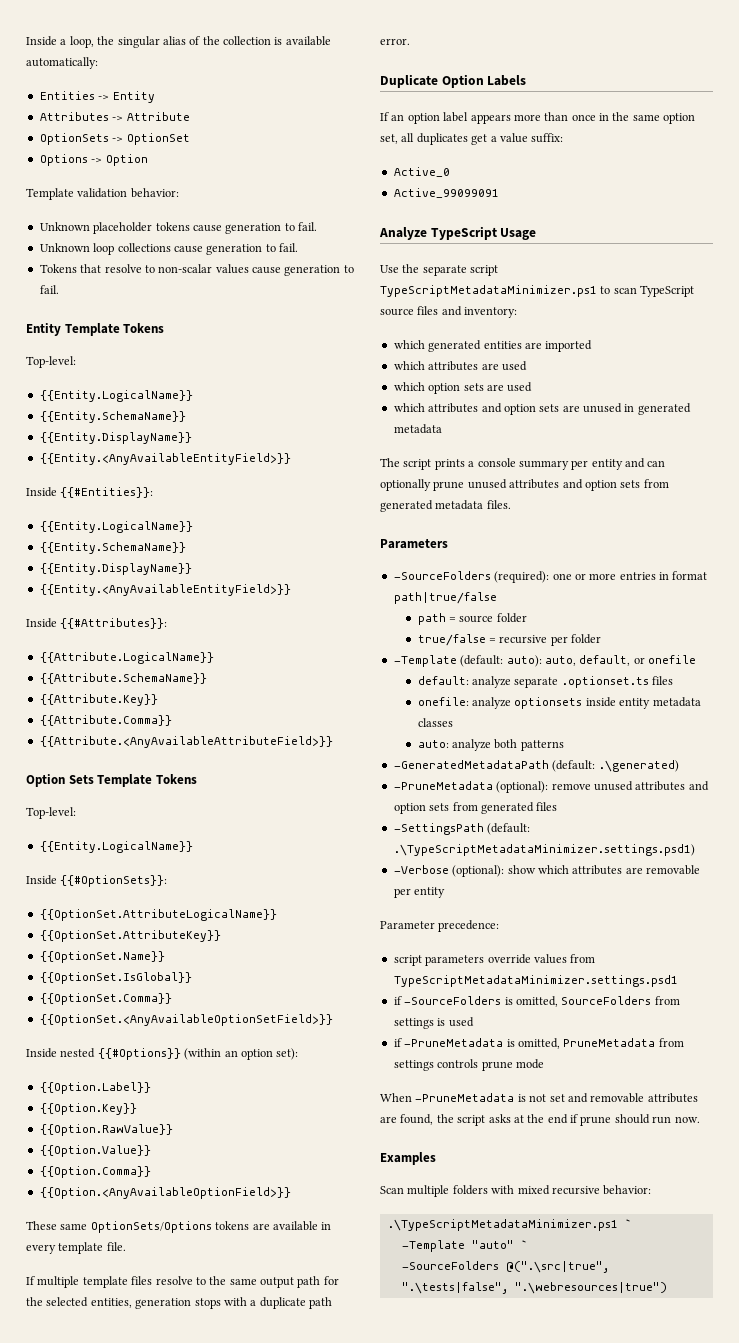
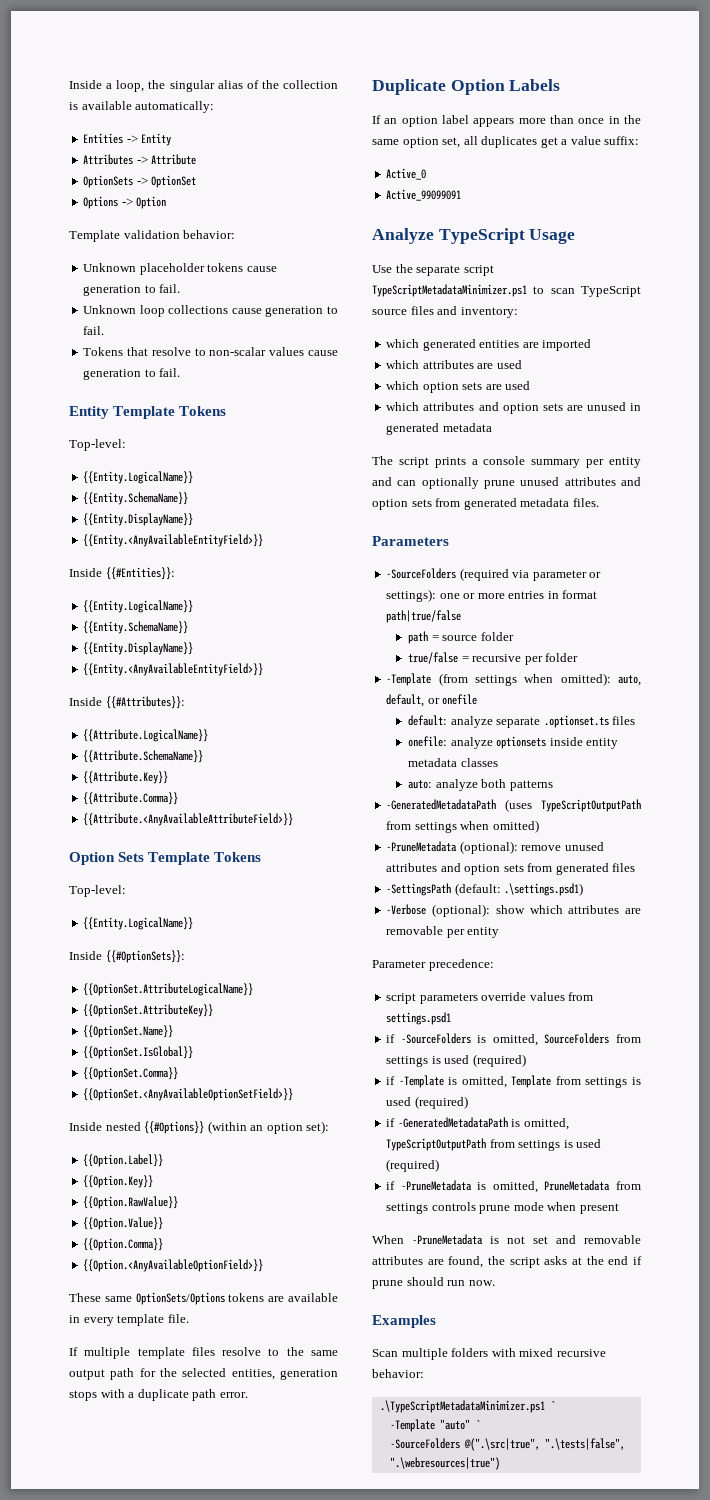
- -SourceFolders (required): one or more entries in format path|true/false
+ -SourceFolders (required via parameter or settings): one or more entries in format path|true/false
- -Template (default: auto): auto, default, or onefile
+ -Template (from settings when omitted): auto, default, or onefile
- -GeneratedMetadataPath (default: .\generated)
+ -GeneratedMetadataPath (uses TypeScriptOutputPath from settings when omitted)
- -SettingsPath (default: .\TypeScriptMetadataMinimizer.settings.psd1)
+ -SettingsPath (default: .\settings.psd1)
- script parameters override values from TypeScriptMetadataMinimizer.settings.psd1
+ script parameters override values from settings.psd1
- if -SourceFolders is omitted, SourceFolders from settings is used
+ if -SourceFolders is omitted, SourceFolders from settings is used (required)
+ if -Template is omitted, Template from settings is used (required)
+ if -GeneratedMetadataPath is omitted, TypeScriptOutputPath from settings is used (required)
- if -PruneMetadata is omitted, PruneMetadata from settings controls prune mode
+ if -PruneMetadata is omitted, PruneMetadata from settings controls prune mode when present

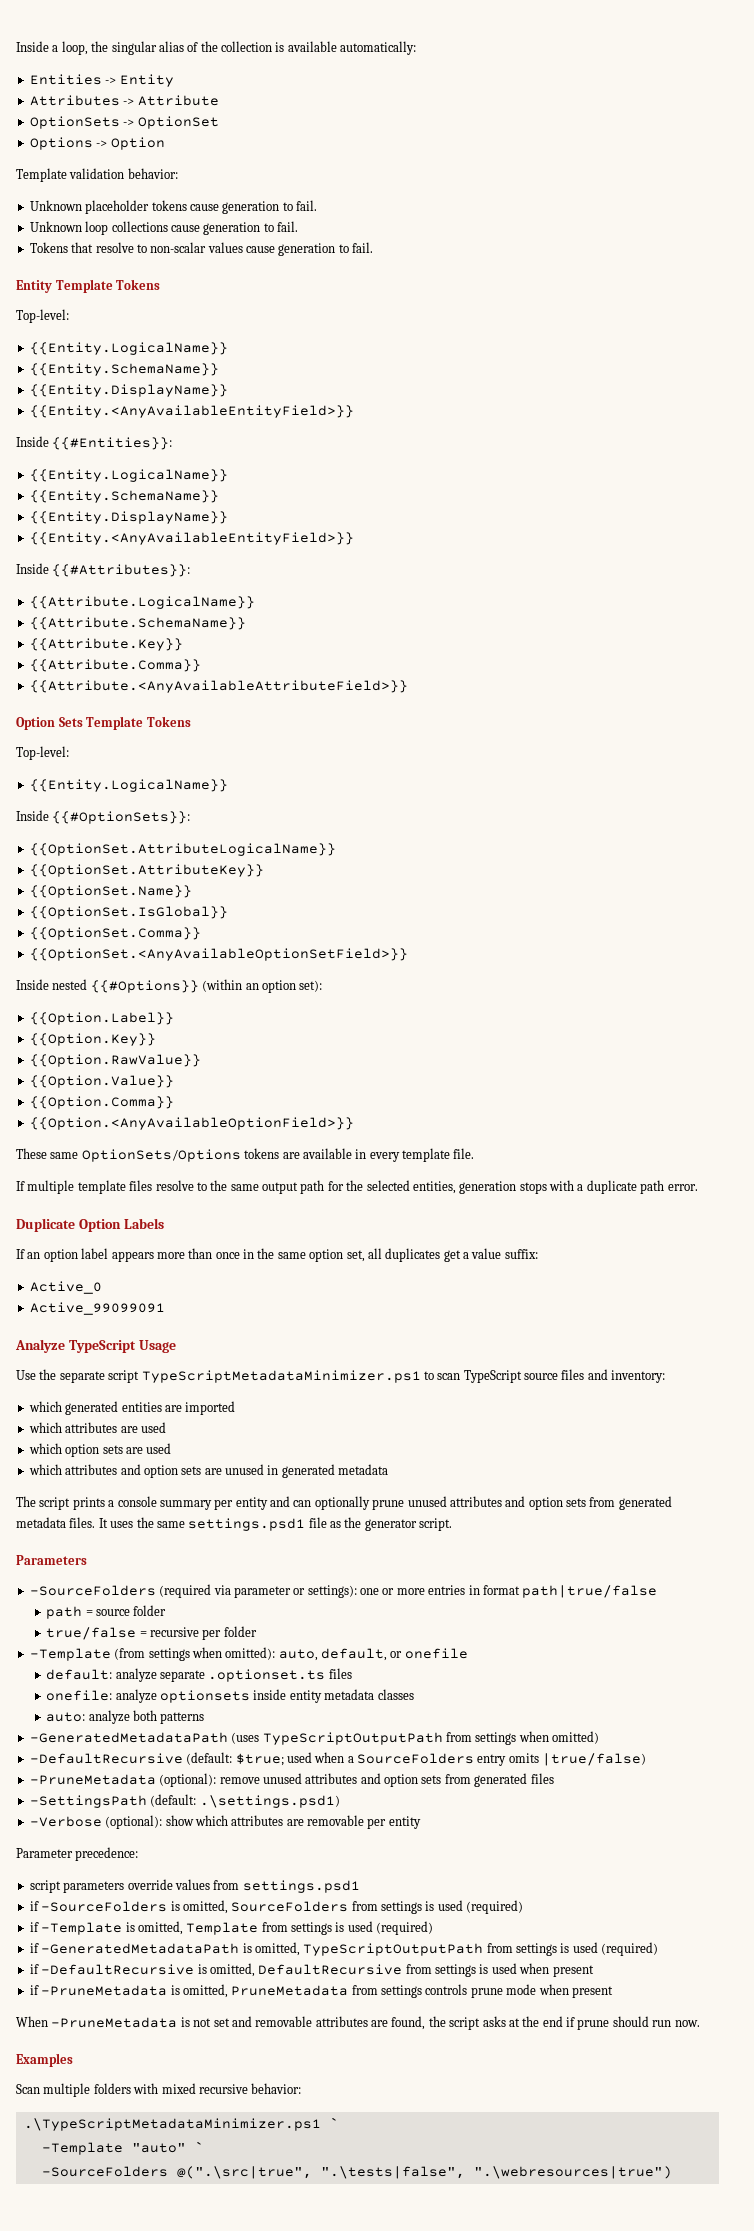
+ It uses the same settings.psd1 file as the generator script.
+ -DefaultRecursive (default: $true; used when a SourceFolders entry omits |true/false)
+ if -DefaultRecursive is omitted, DefaultRecursive from settings is used when present

